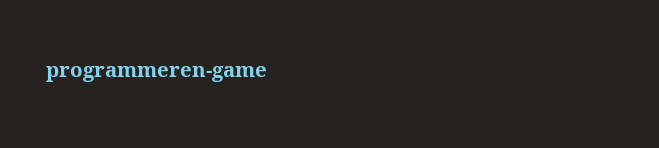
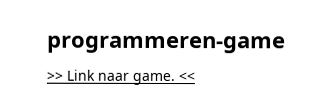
+ >> Link naar game. <<

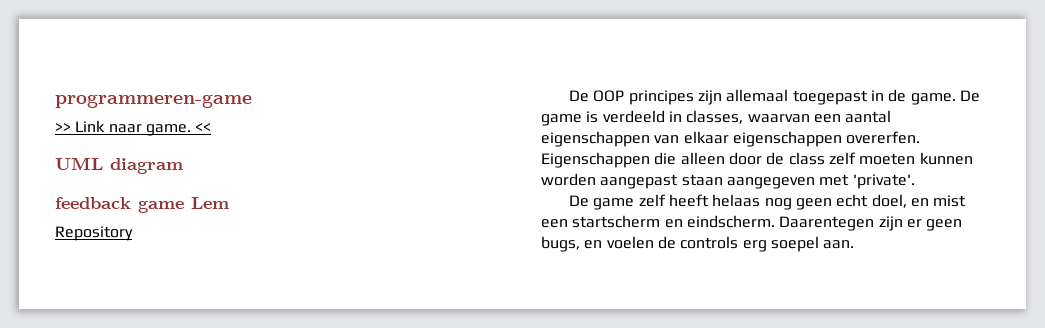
+ UML diagram
+ feedback game Lem
+ Repository
+ De OOP principes zijn allemaal toegepast in de game. De game is verdeeld in classes, waarvan een aantal eigenschappen van elkaar eigenschappen overerfen. Eigenschappen die alleen door de class zelf moeten kunnen worden aangepast staan aangegeven met 'private'.
+ De game zelf heeft helaas nog geen echt doel, en mist een startscherm en eindscherm. Daarentegen zijn er geen bugs, en voelen de controls erg soepel aan.

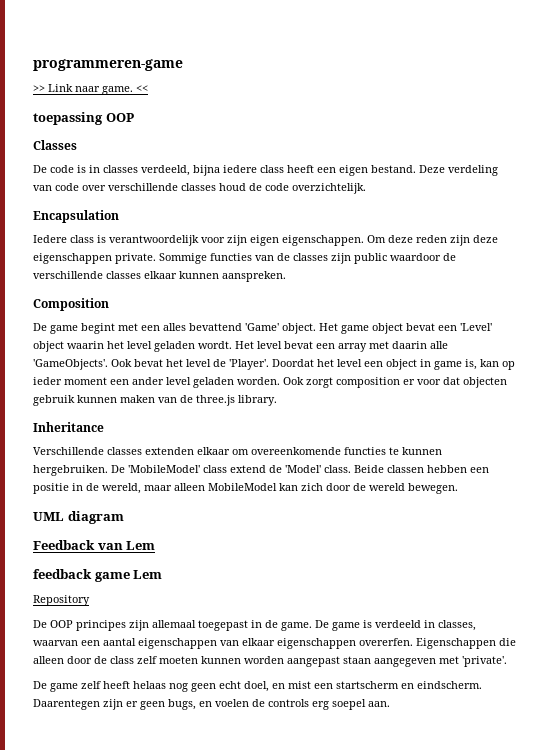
+ toepassing OOP
+ Classes
+ De code is in classes verdeeld, bijna iedere class heeft een eigen bestand. Deze verdeling van code over verschillende classes houd de code overzichtelijk.
+ Encapsulation
+ Iedere class is verantwoordelijk voor zijn eigen eigenschappen. Om deze reden zijn deze eigenschappen private. Sommige functies van de classes zijn public waardoor de verschillende classes elkaar kunnen aanspreken.
+ Composition
+ De game begint met een alles bevattend 'Game' object. Het game object bevat een 'Level' object waarin het level geladen wordt. Het level bevat een array met daarin alle 'GameObjects'. Ook bevat het level de 'Player'. Doordat het level een object in game is, kan op ieder moment een ander level geladen worden. Ook zorgt composition er voor dat objecten gebruik kunnen maken van de three.js library.
+ Inheritance
+ Verschillende classes extenden elkaar om overeenkomende functies te kunnen hergebruiken. De 'MobileModel' class extend de 'Model' class. Beide classen hebben een positie in de wereld, maar alleen MobileModel kan zich door de wereld bewegen.
+ Feedback van Lem

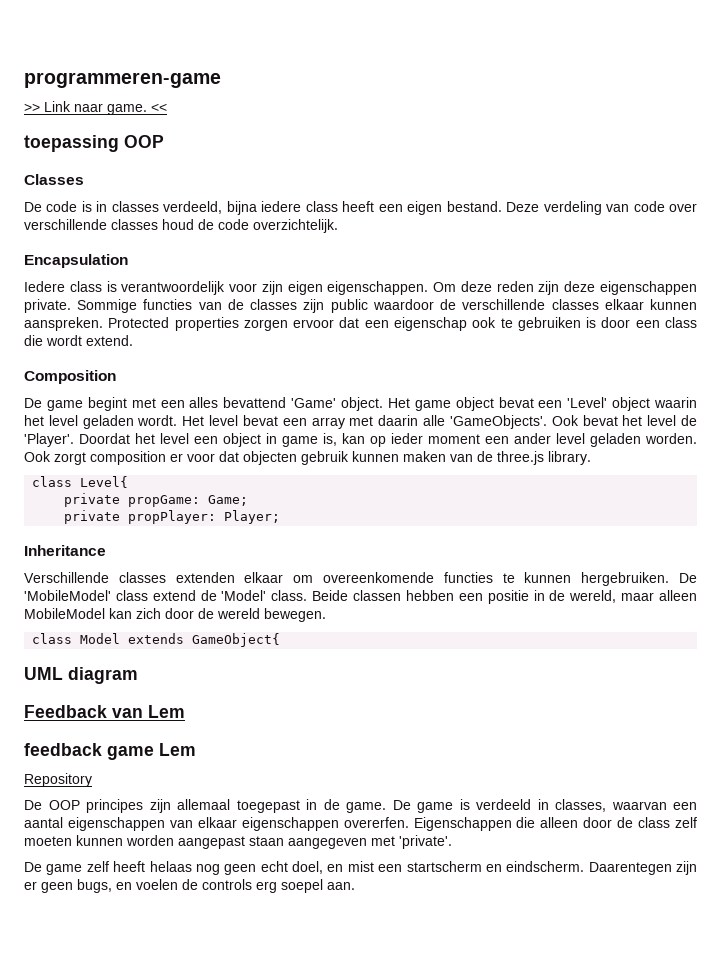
+ Protected properties zorgen ervoor dat een eigenschap ook te gebruiken is door een class die wordt extend.
+ class Level{
+ private propGame: Game;
+ private propPlayer: Player;
+ class Model extends GameObject{

